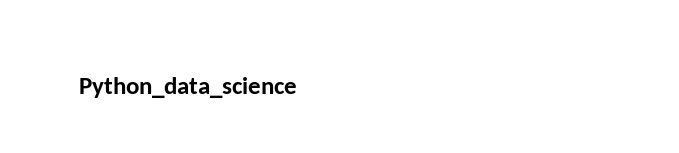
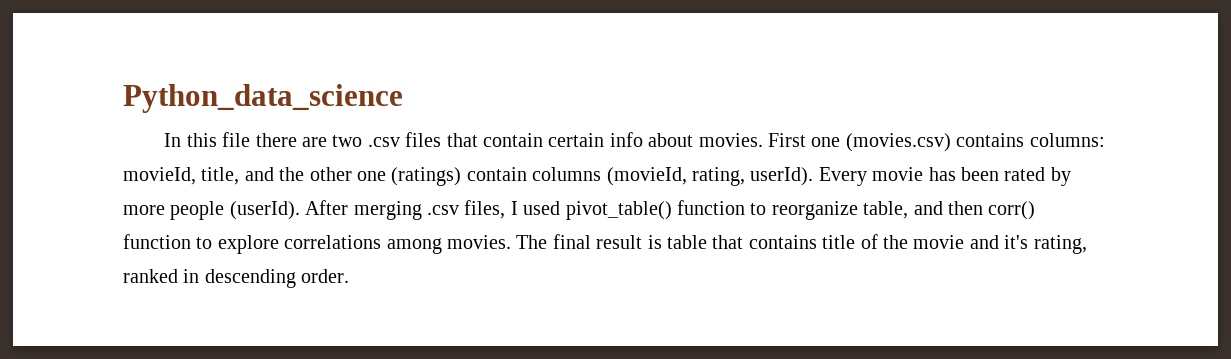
+ In this file there are two .csv files that contain certain info about movies. First one (movies.csv) contains columns: movieId, title, and the other one (ratings) contain columns (movieId, rating, userId). Every movie has been rated by more people (userId). After merging .csv files, I used pivot_table() function to reorganize table, and then corr() function to explore correlations among movies. The final result is table that contains title of the movie and it's rating, ranked in descending order.

